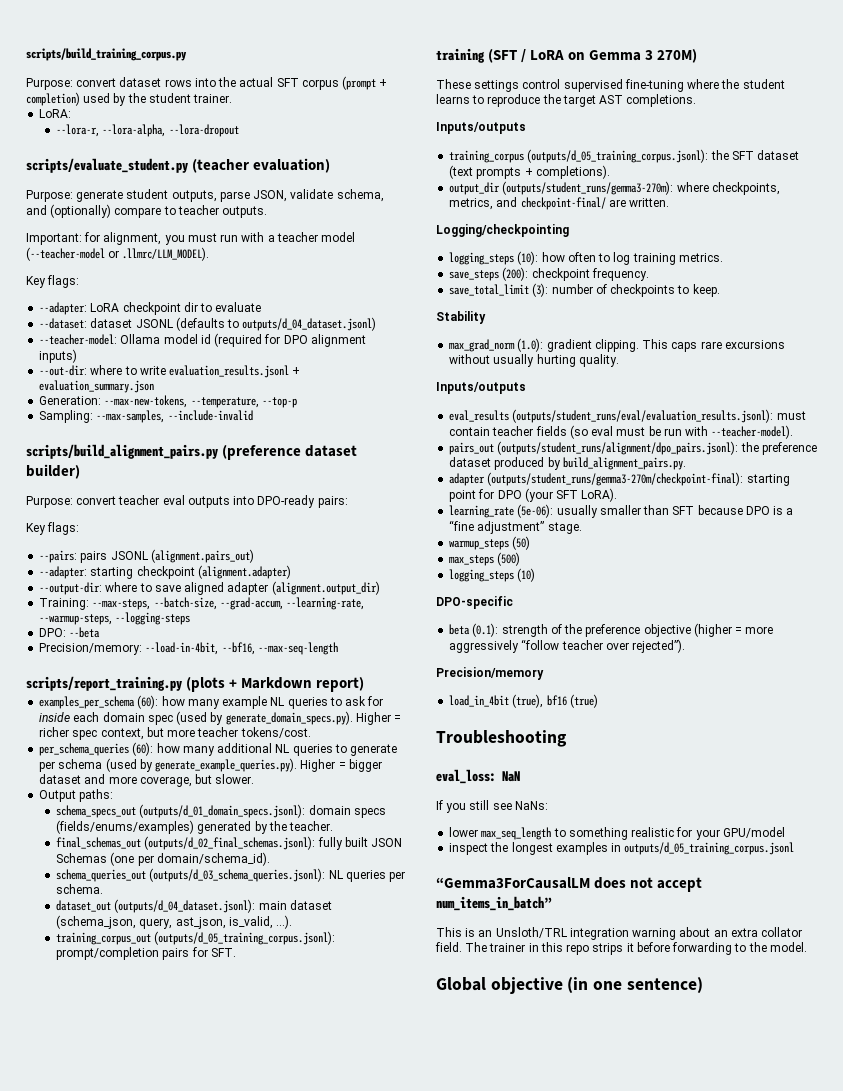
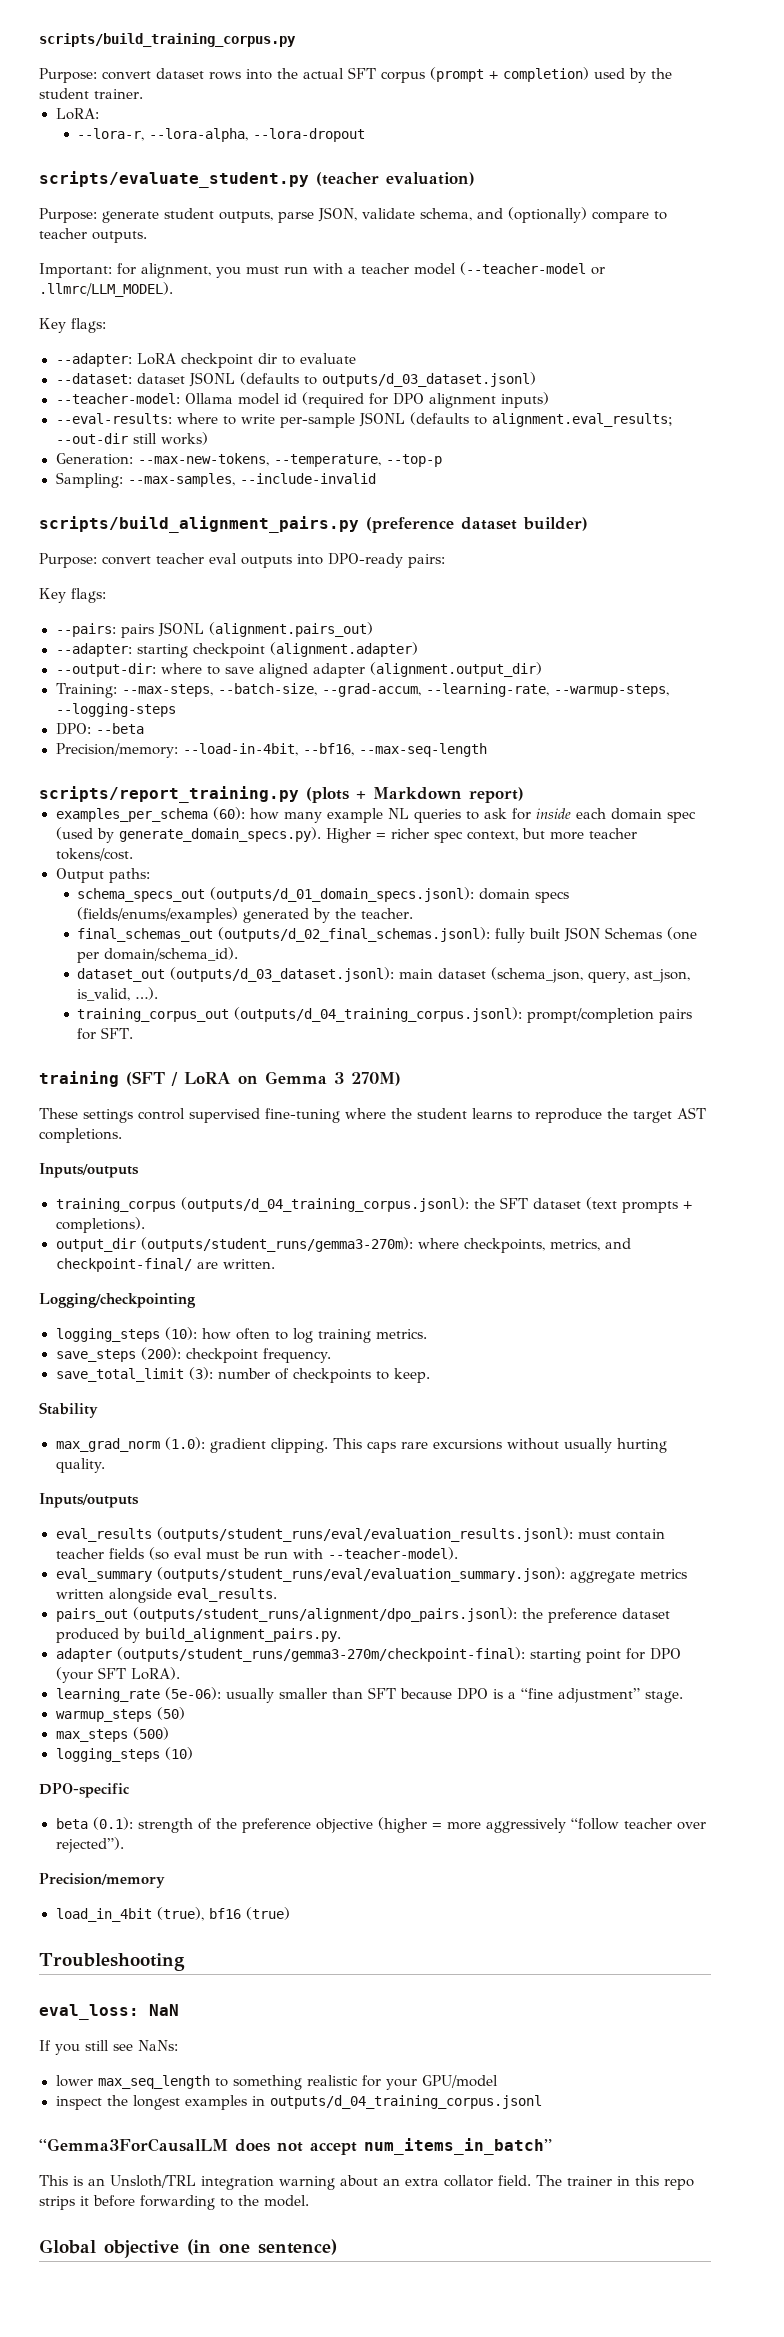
- --dataset: dataset JSONL (defaults to outputs/d_04_dataset.jsonl)
+ --dataset: dataset JSONL (defaults to outputs/d_03_dataset.jsonl)
- --out-dir: where to write evaluation_results.jsonl + evaluation_summary.json
+ --eval-results: where to write per-sample JSONL (defaults to alignment.eval_results; --out-dir still works)
- per_schema_queries (60): how many additional NL queries to generate per schema (used by generate_example_queries.py). Higher = bigger dataset and more coverage, but slower.
- schema_queries_out (outputs/d_03_schema_queries.jsonl): NL queries per schema.
- dataset_out (outputs/d_04_dataset.jsonl): main dataset (schema_json, query, ast_json, is_valid, …).
+ dataset_out (outputs/d_03_dataset.jsonl): main dataset (schema_json, query, ast_json, is_valid, …).
- training_corpus_out (outputs/d_05_training_corpus.jsonl): prompt/completion pairs for SFT.
+ training_corpus_out (outputs/d_04_training_corpus.jsonl): prompt/completion pairs for SFT.
- training_corpus (outputs/d_05_training_corpus.jsonl): the SFT dataset (text prompts + completions).
+ training_corpus (outputs/d_04_training_corpus.jsonl): the SFT dataset (text prompts + completions).
+ eval_summary (outputs/student_runs/eval/evaluation_summary.json): aggregate metrics written alongside eval_results.
- inspect the longest examples in outputs/d_05_training_corpus.jsonl
+ inspect the longest examples in outputs/d_04_training_corpus.jsonl

